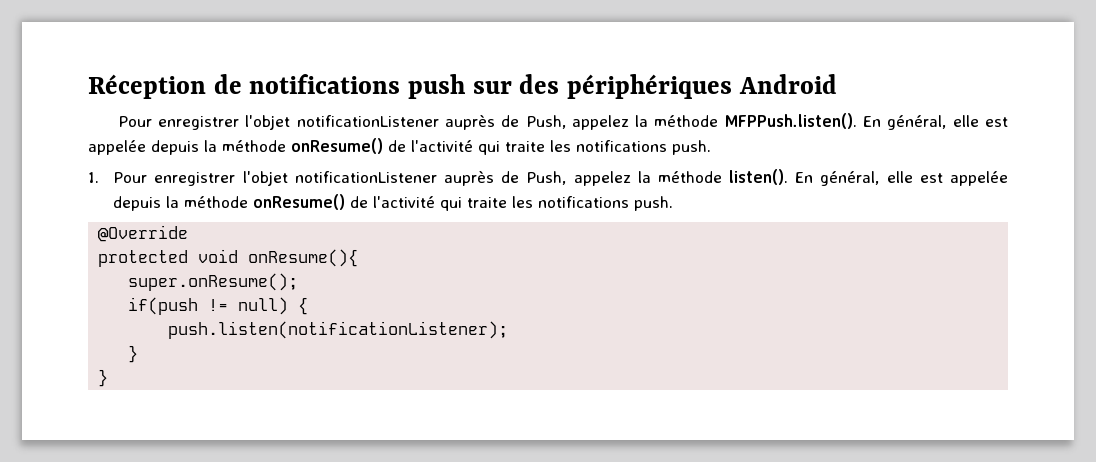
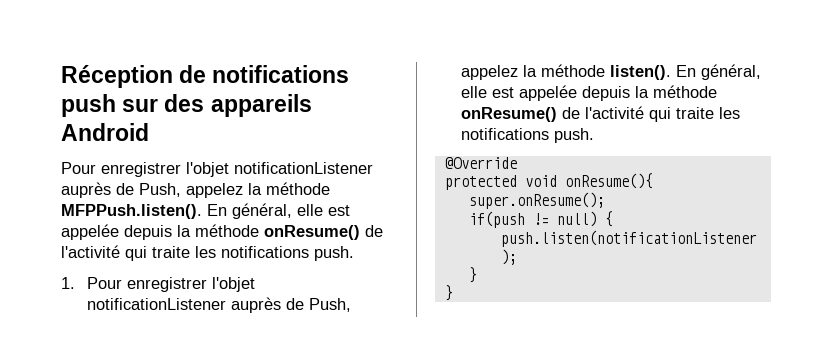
- Réception de notifications push sur des périphériques Android
+ Réception de notifications push sur des appareils Android

